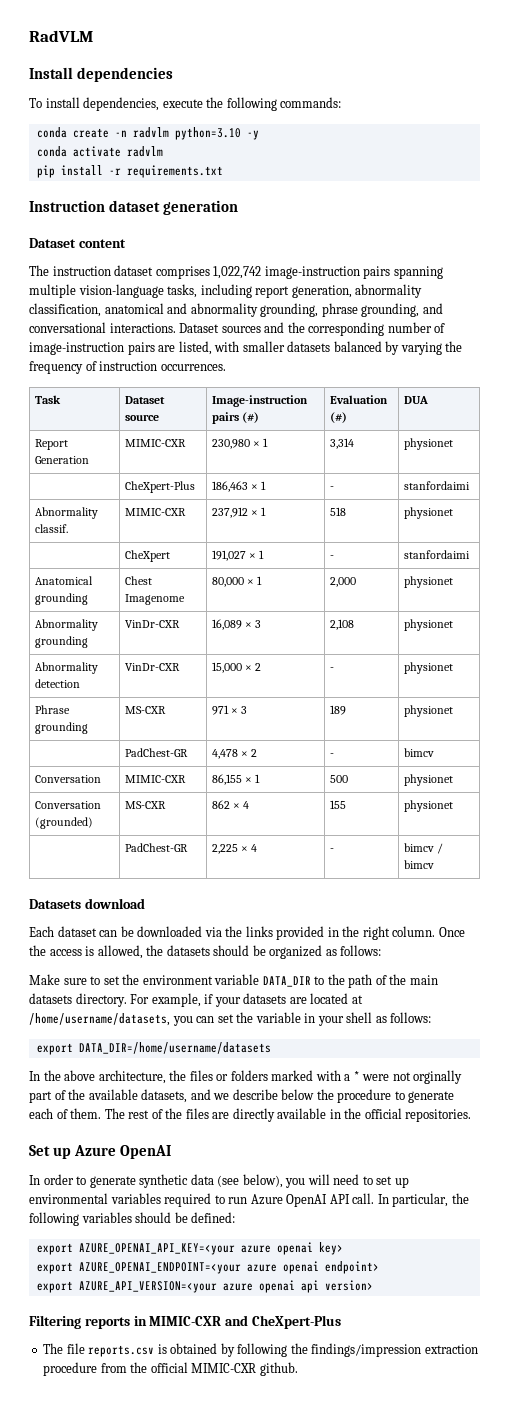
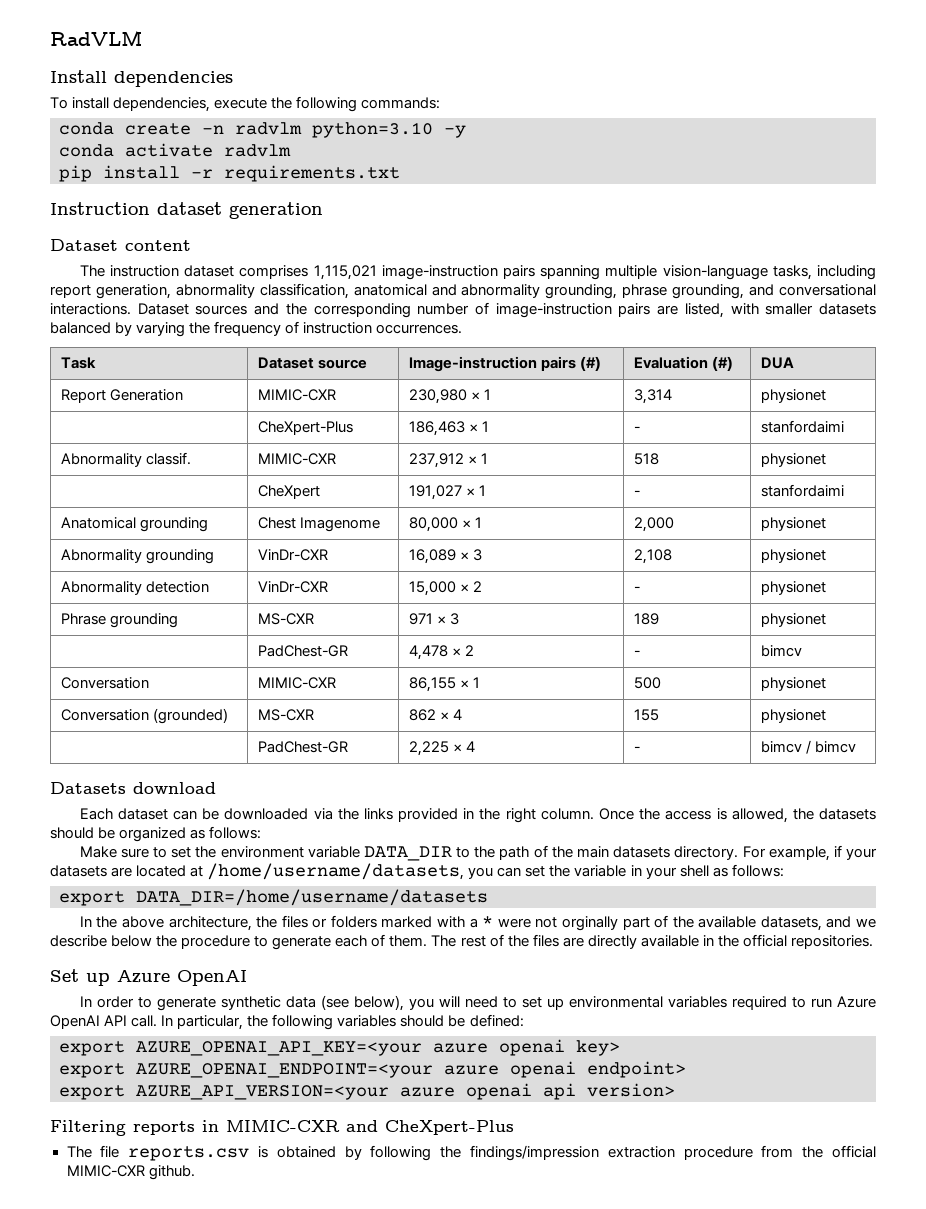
- The instruction dataset comprises 1,022,742 image-instruction pairs spanning multiple vision-language tasks, including report generation, abnormality classification, anatomical and abnormality grounding, phrase grounding, and conversational interactions.
+ The instruction dataset comprises 1,115,021 image-instruction pairs spanning multiple vision-language tasks, including report generation, abnormality classification, anatomical and abnormality grounding, phrase grounding, and conversational interactions.

